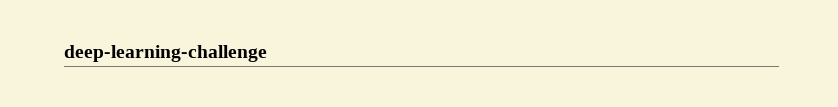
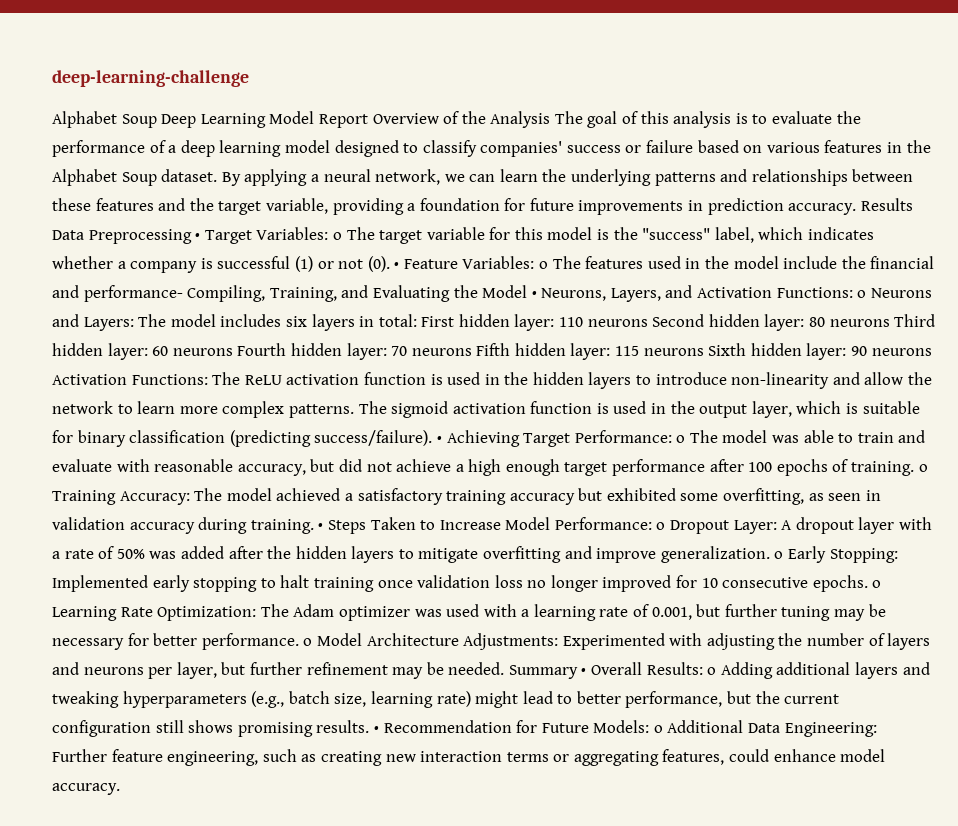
+ Alphabet Soup Deep Learning Model Report Overview of the Analysis The goal of this analysis is to evaluate the performance of a deep learning model designed to classify companies' success or failure based on various features in the Alphabet Soup dataset. By applying a neural network, we can learn the underlying patterns and relationships between these features and the target variable, providing a foundation for future improvements in prediction accuracy. Results Data Preprocessing • Target Variables: o The target variable for this model is the "success" label, which indicates whether a company is successful (1) or not (0). • Feature Variables: o The features used in the model include the financial and performance- Compiling, Training, and Evaluating the Model • Neurons, Layers, and Activation Functions: o Neurons and Layers: The model includes six layers in total: First hidden layer: 110 neurons Second hidden layer: 80 neurons Third hidden layer: 60 neurons Fourth hidden layer: 70 neurons Fifth hidden layer: 115 neurons Sixth hidden layer: 90 neurons Activation Functions: The ReLU activation function is used in the hidden layers to introduce non-linearity and allow the network to learn more complex patterns. The sigmoid activation function is used in the output layer, which is suitable for binary classification (predicting success/failure). • Achieving Target Performance: o The model was able to train and evaluate with reasonable accuracy, but did not achieve a high enough target performance after 100 epochs of training. o Training Accuracy: The model achieved a satisfactory training accuracy but exhibited some overfitting, as seen in validation accuracy during training. • Steps Taken to Increase Model Performance: o Dropout Layer: A dropout layer with a rate of 50% was added after the hidden layers to mitigate overfitting and improve generalization. o Early Stopping: Implemented early stopping to halt training once validation loss no longer improved for 10 consecutive epochs. o Learning Rate Optimization: The Adam optimizer was used with a learning rate of 0.001, but further tuning may be necessary for better performance. o Model Architecture Adjustments: Experimented with adjusting the number of layers and neurons per layer, but further refinement may be needed. Summary • Overall Results: o Adding additional layers and tweaking hyperparameters (e.g., batch size, learning rate) might lead to better performance, but the current configuration still shows promising results. • Recommendation for Future Models: o Additional Data Engineering: Further feature engineering, such as creating new interaction terms or aggregating features, could enhance model accuracy.

